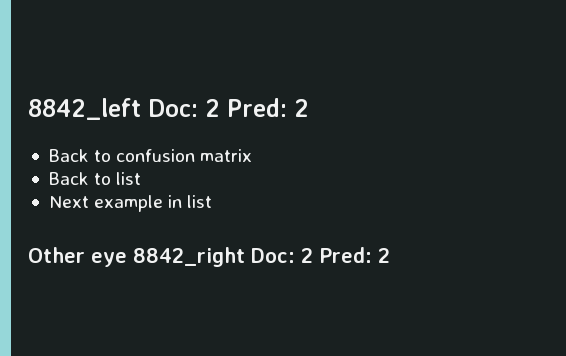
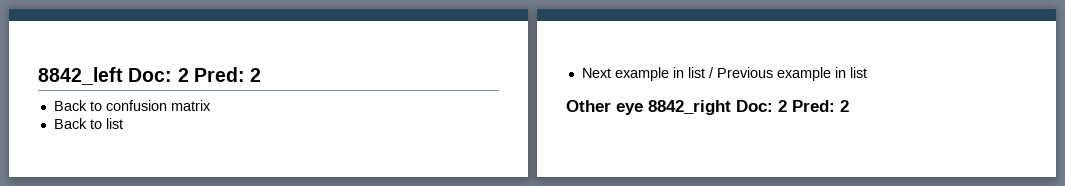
- Next example in list
+ Next example in list / Previous example in list

